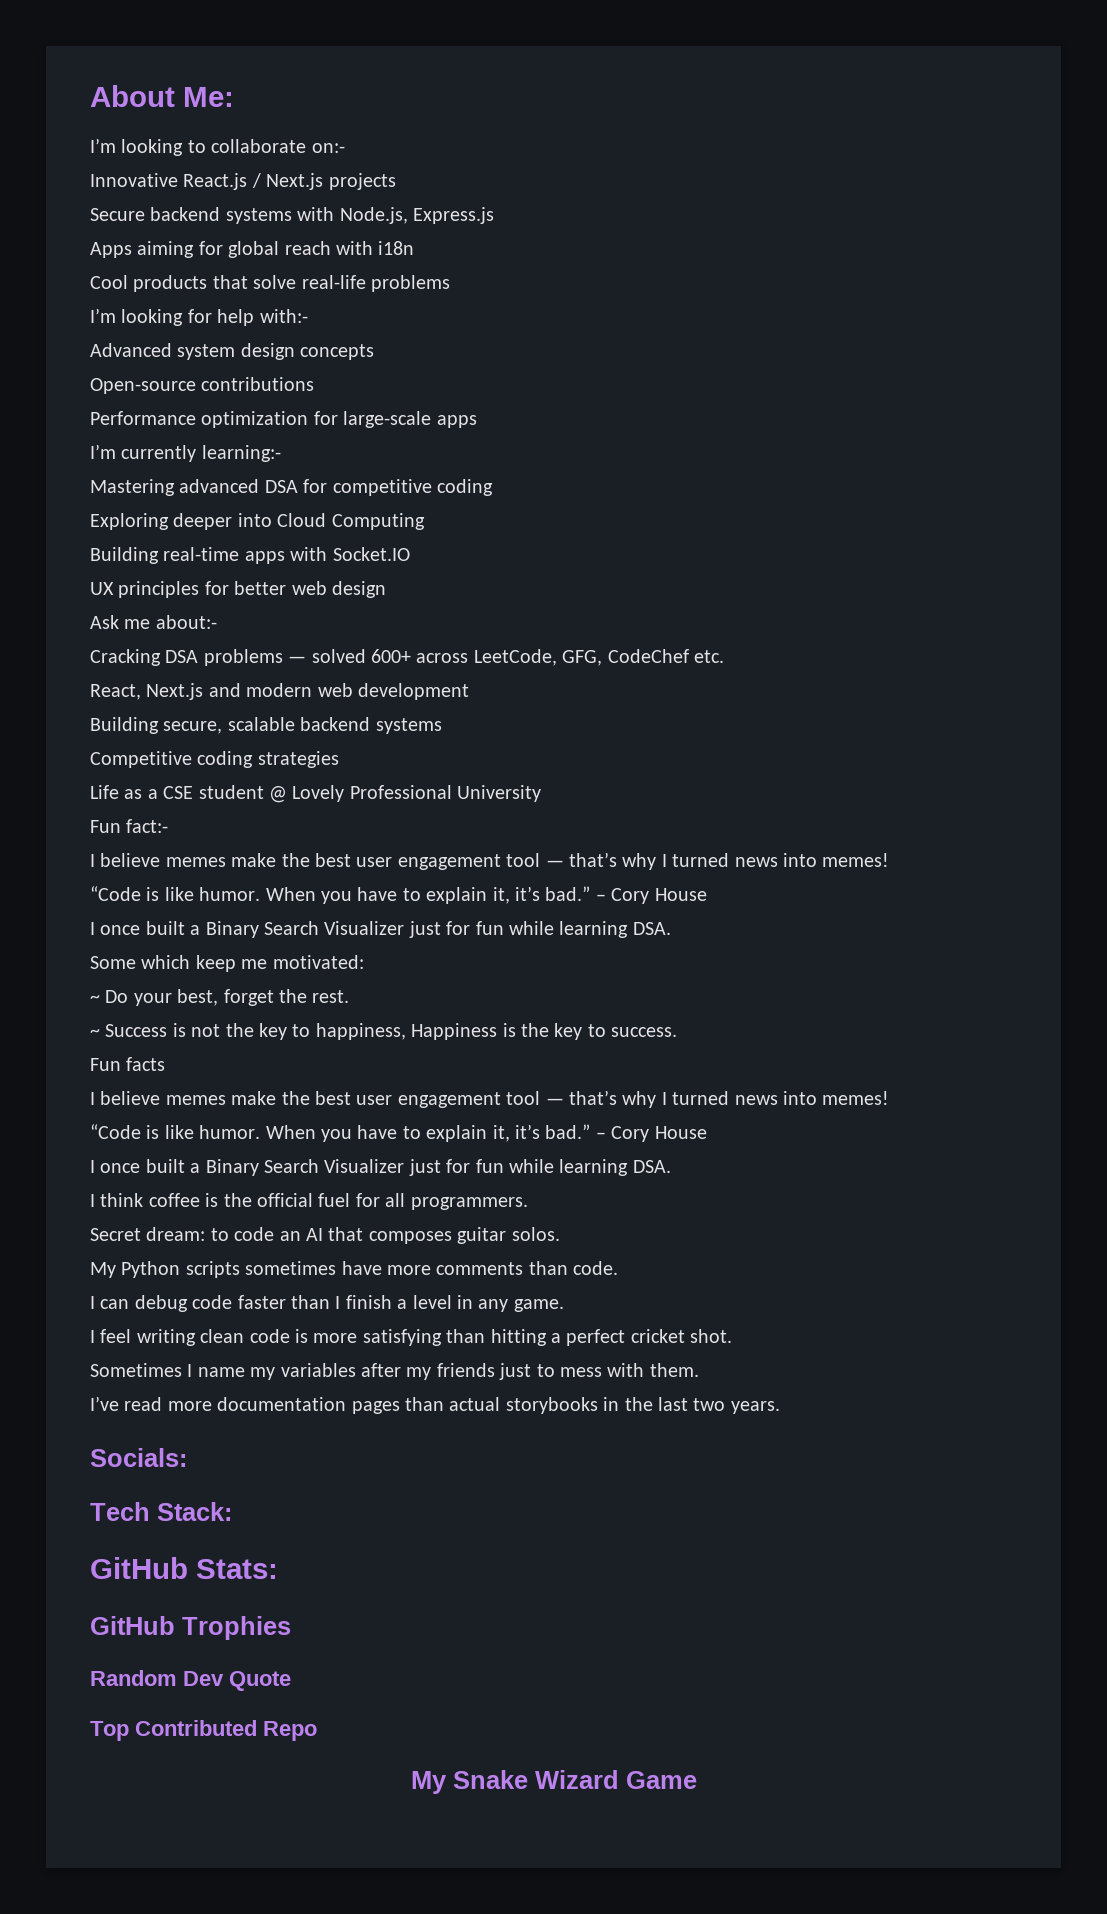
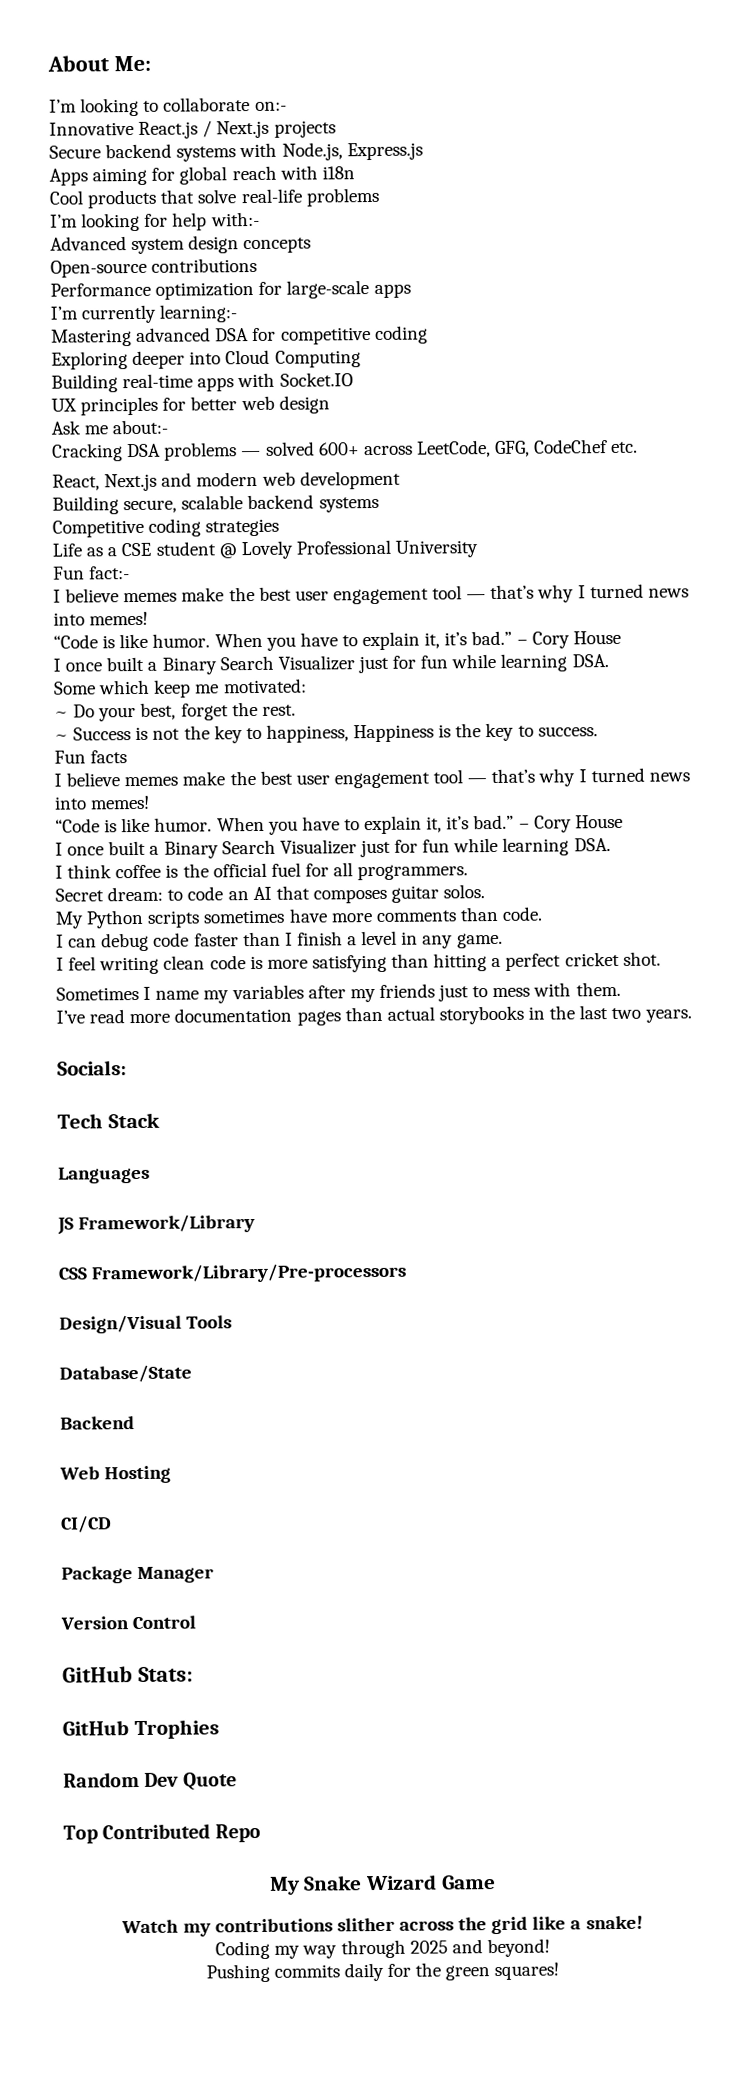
- Tech Stack:
+ Tech Stack
+ Languages
+ JS Framework/Library
+ CSS Framework/Library/Pre-processors
+ Design/Visual Tools
+ Database/State
+ Backend
+ Web Hosting
+ CI/CD
+ Package Manager
+ Version Control
+ Watch my contributions slither across the grid like a snake!
+ Coding my way through 2025 and beyond!
+ Pushing commits daily for the green squares!

